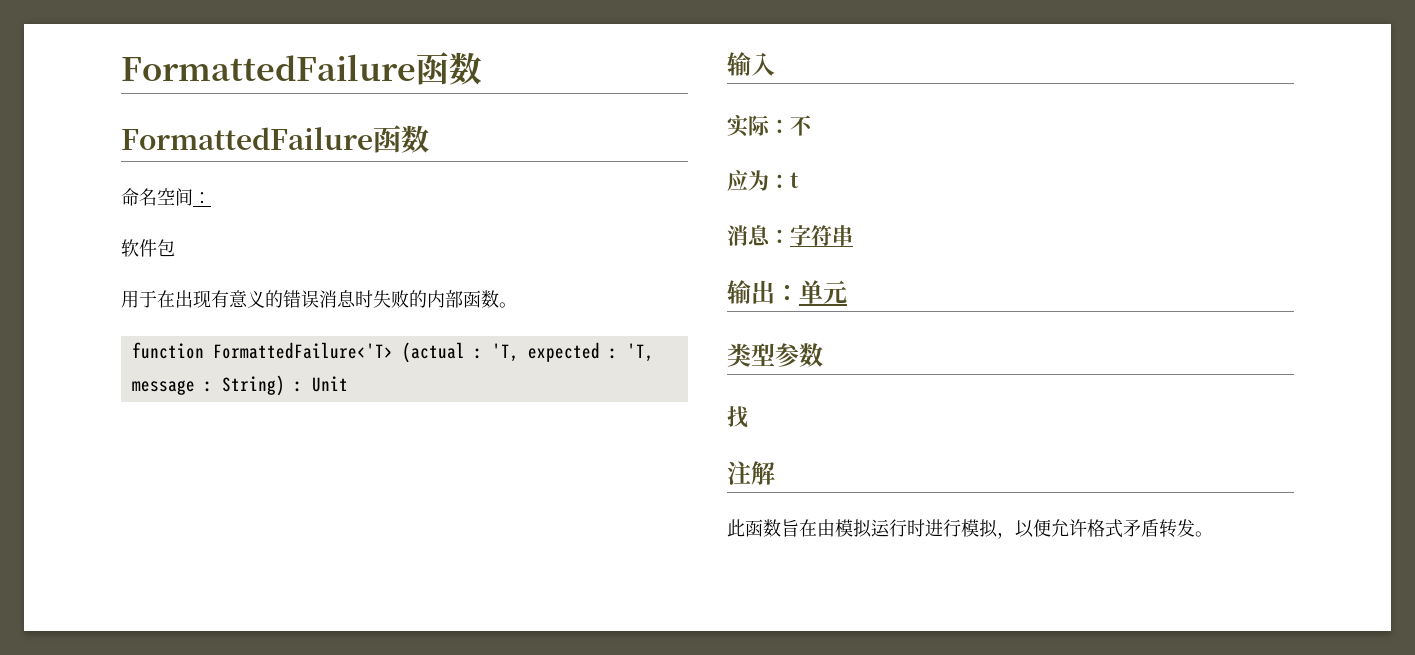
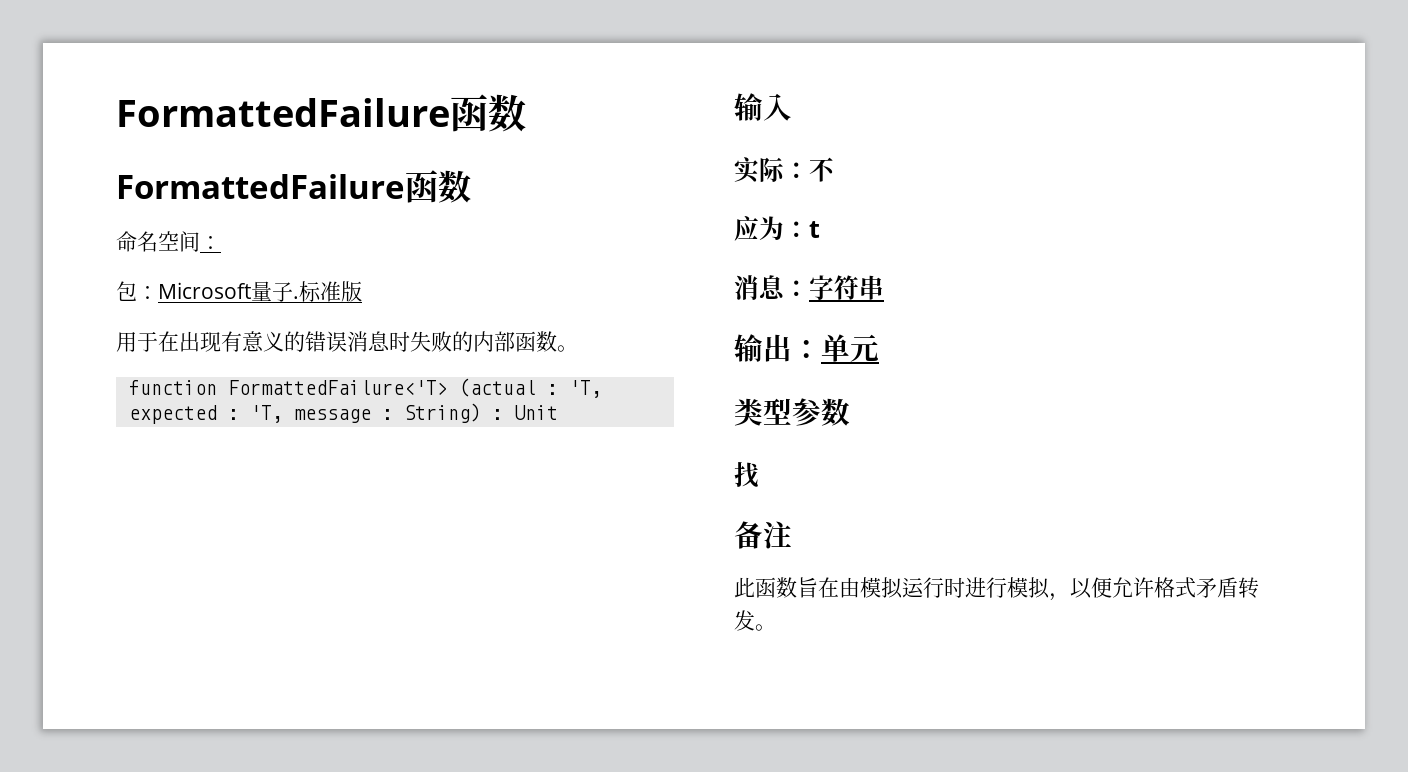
- 软件包
+ 包：Microsoft量子.标准版
- 注解
+ 备注

